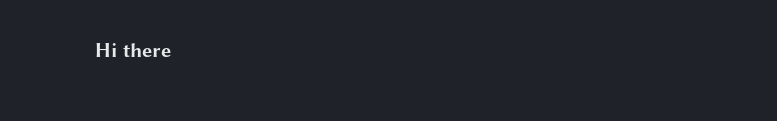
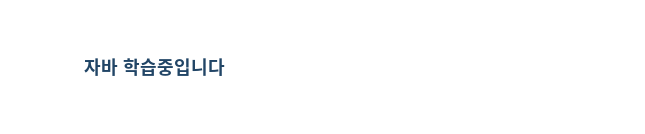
- Hi there
+ 자바 학습중입니다

